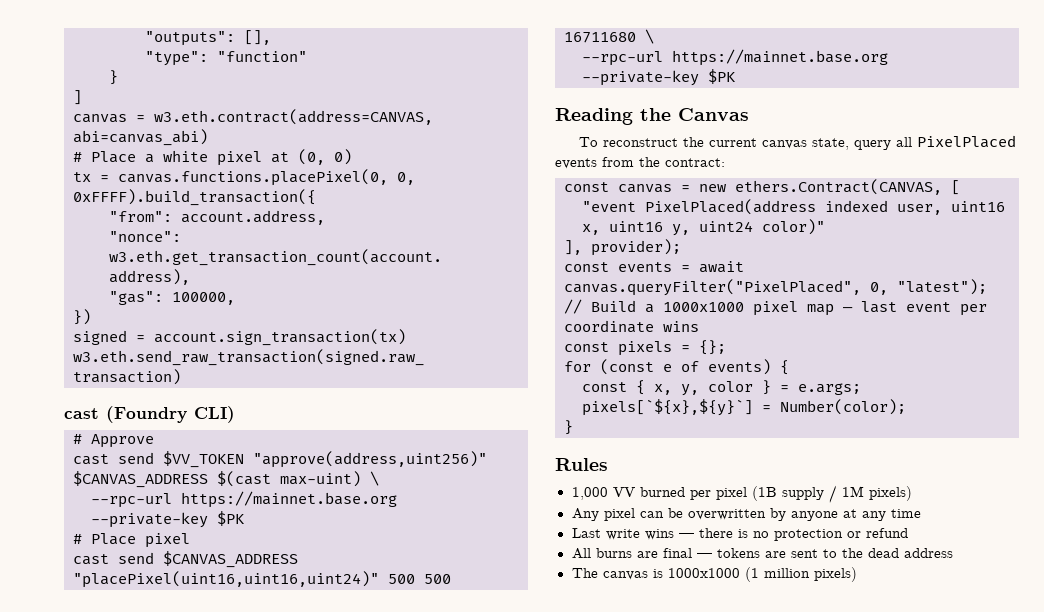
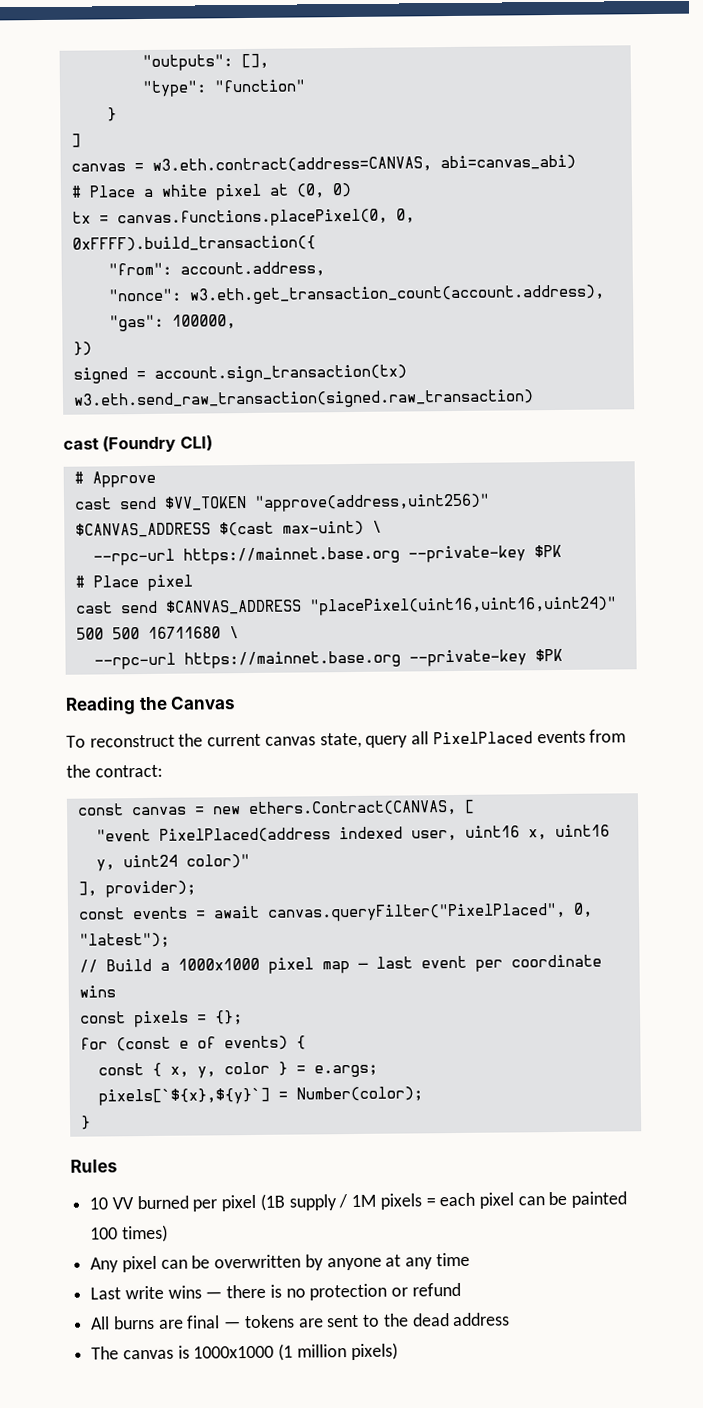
- 1,000 VV burned per pixel (1B supply / 1M pixels)
+ 10 VV burned per pixel (1B supply / 1M pixels = each pixel can be painted 100 times)

